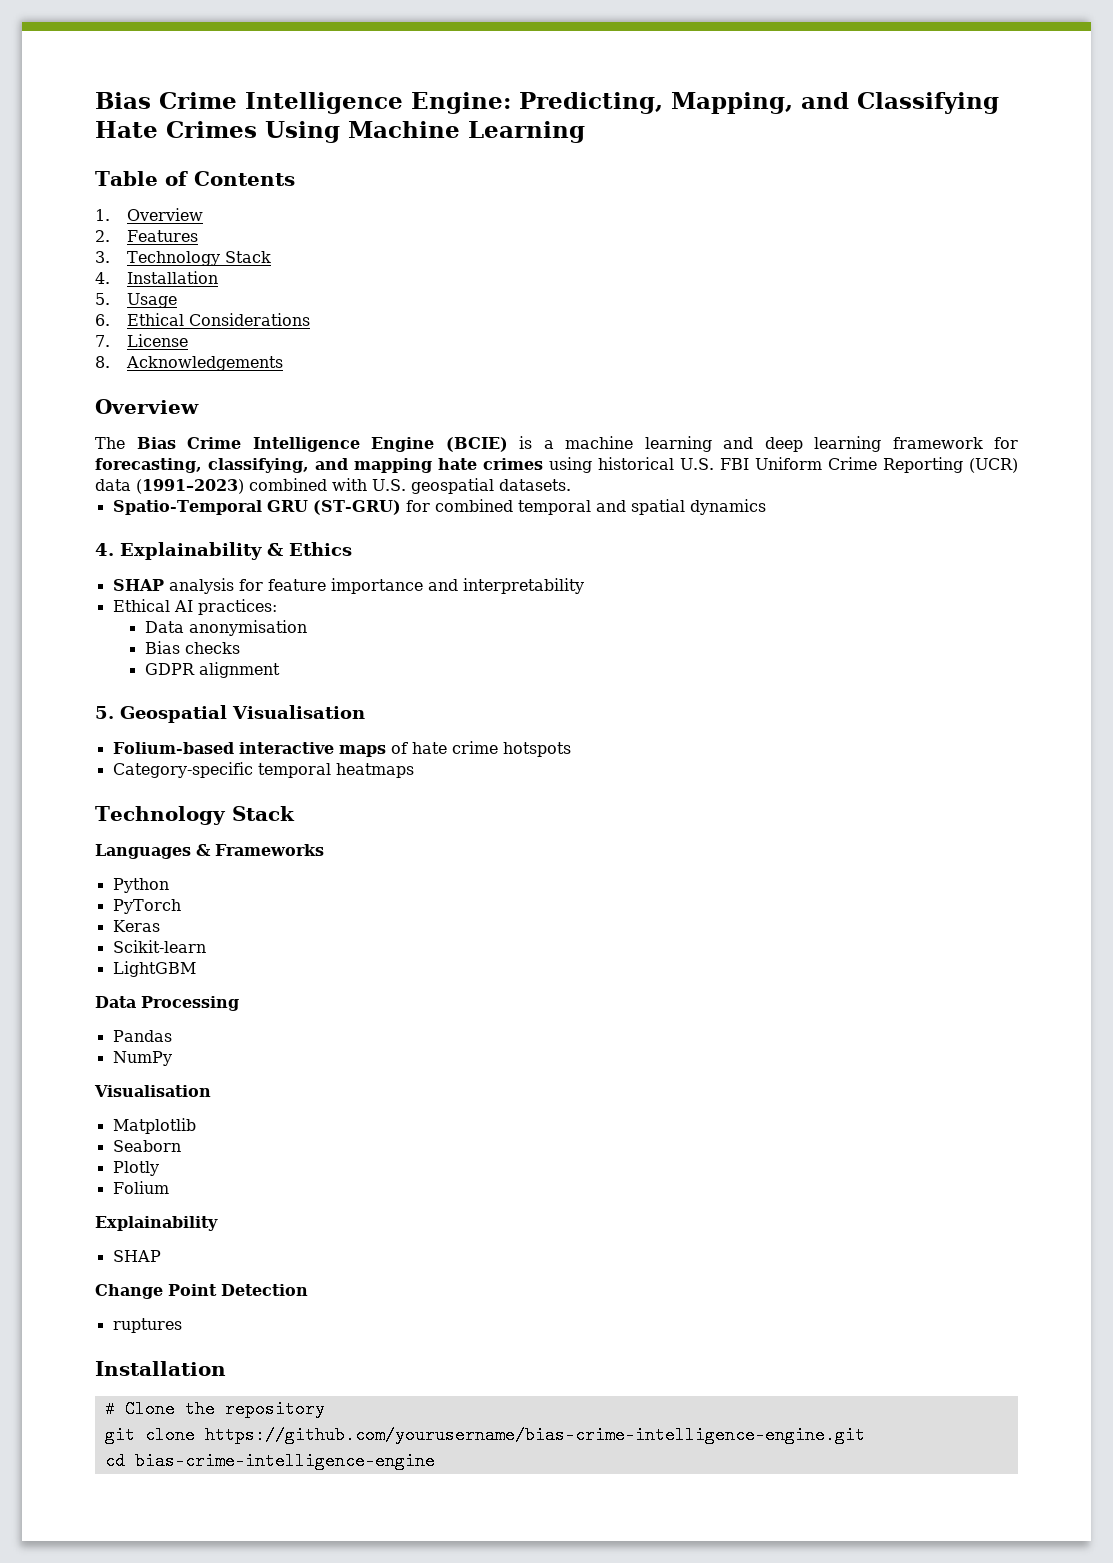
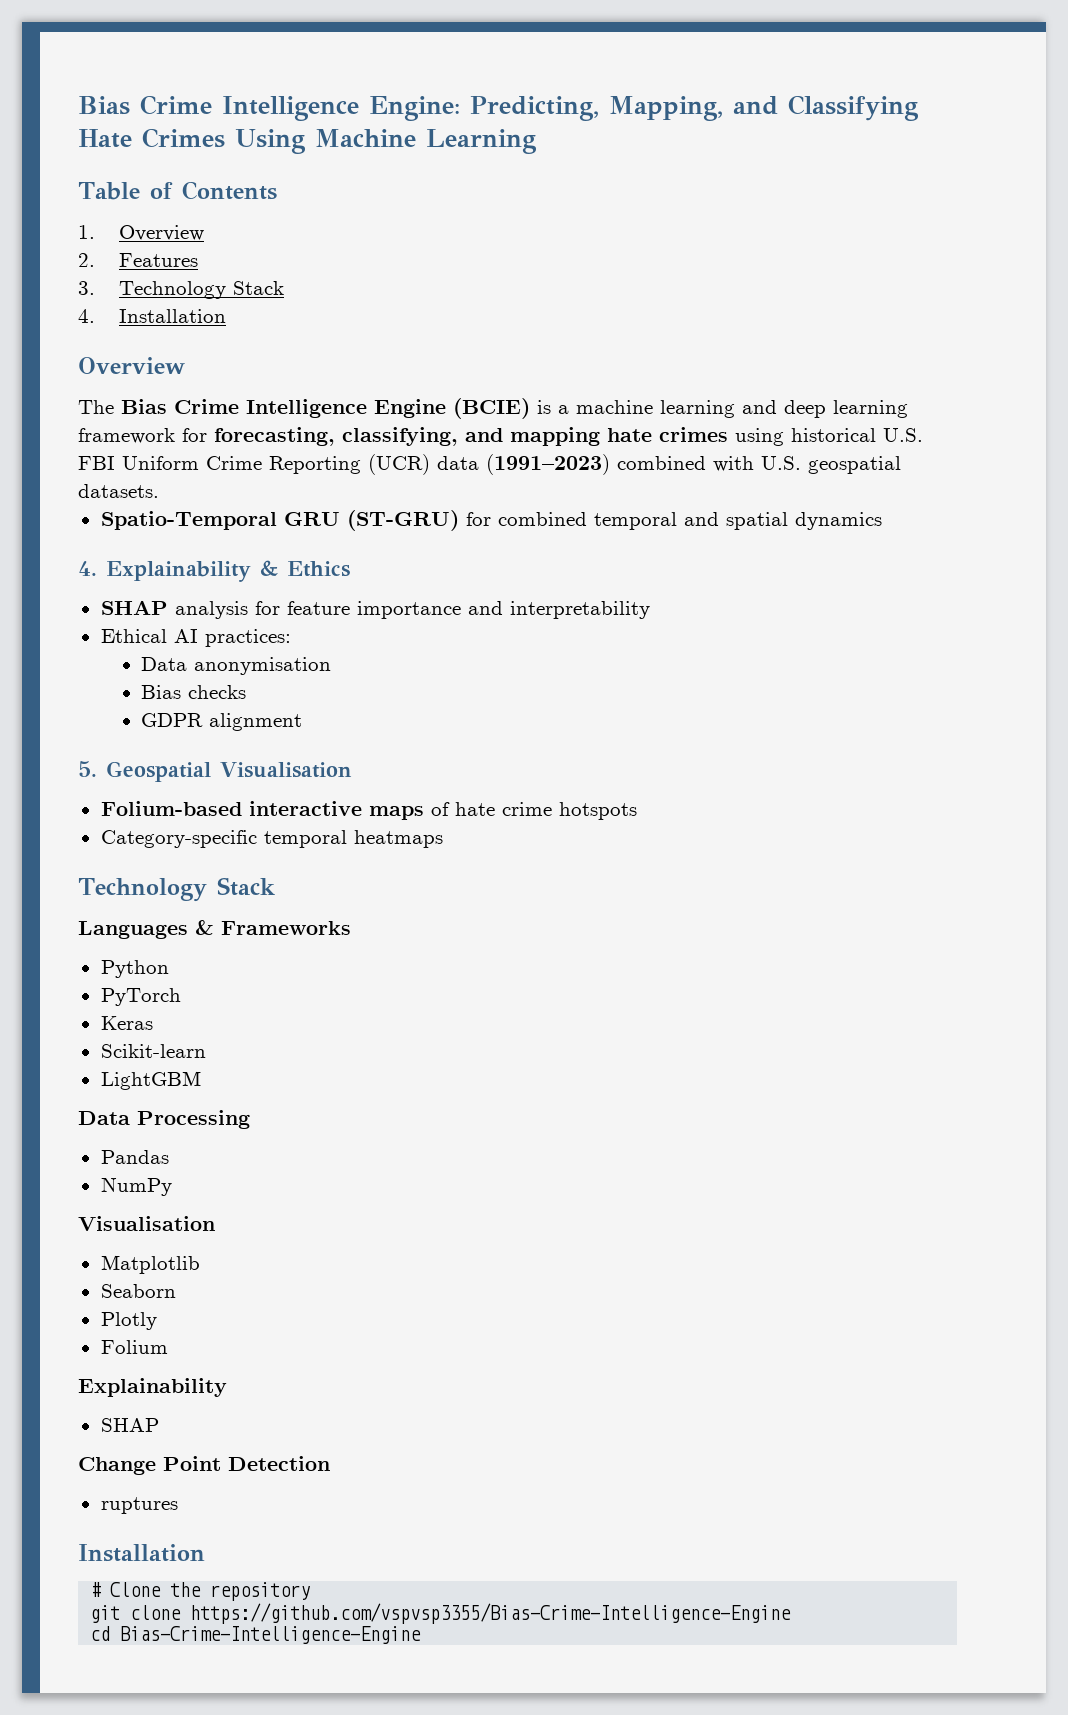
- 5. Usage
- 6. Ethical Considerations
- 7. License
- 8. Acknowledgements
- git clone https://github.com/yourusername/bias-crime-intelligence-engine.git
+ git clone https://github.com/vspvsp3355/Bias-Crime-Intelligence-Engine
- cd bias-crime-intelligence-engine
+ cd Bias-Crime-Intelligence-Engine

